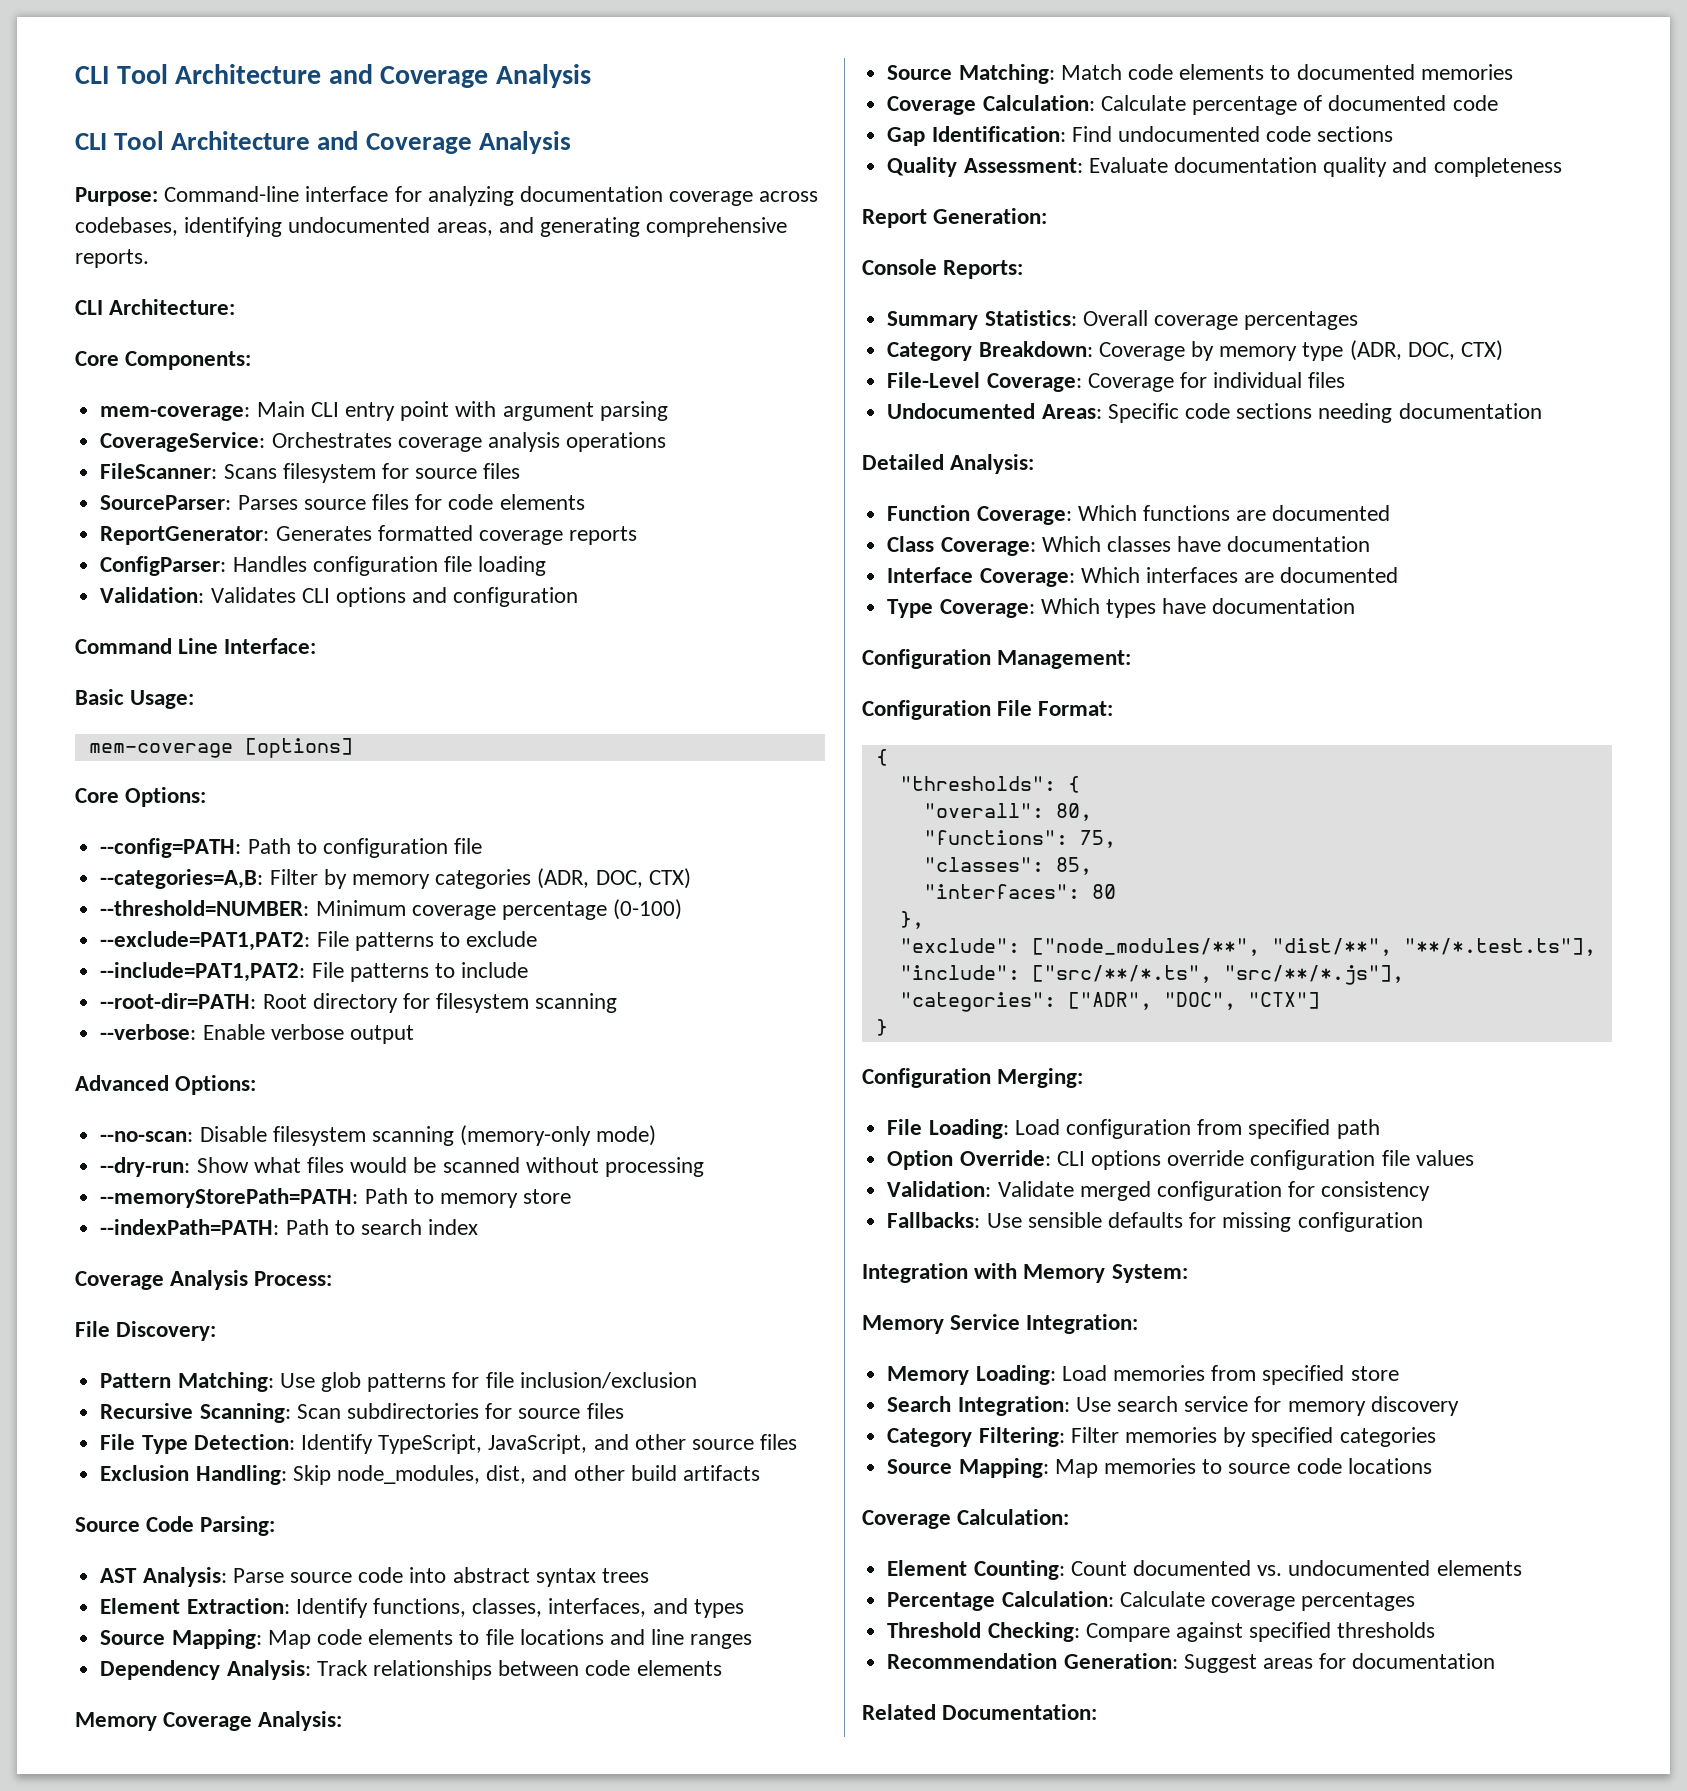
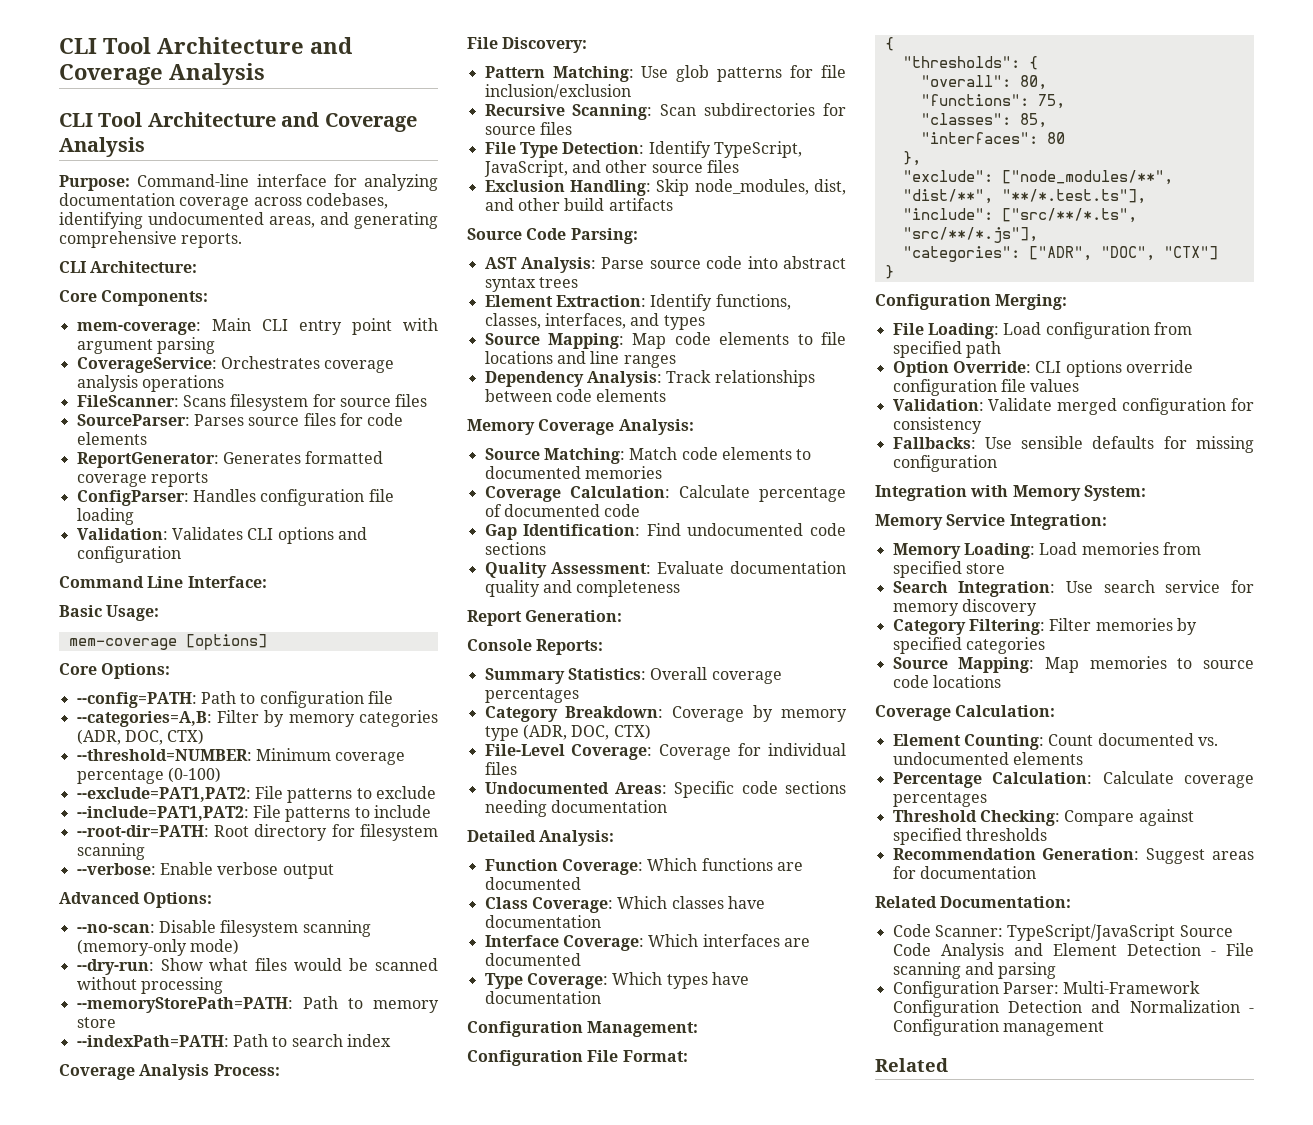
+ Code Scanner: TypeScript/JavaScript Source Code Analysis and Element Detection - File scanning and parsing
+ Configuration Parser: Multi-Framework Configuration Detection and Normalization - Configuration management
+ Related

